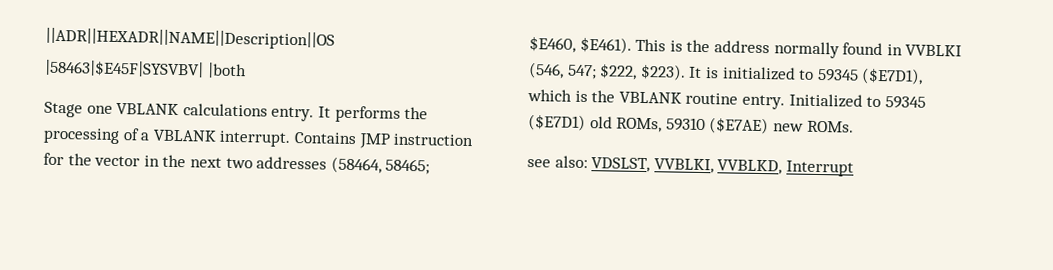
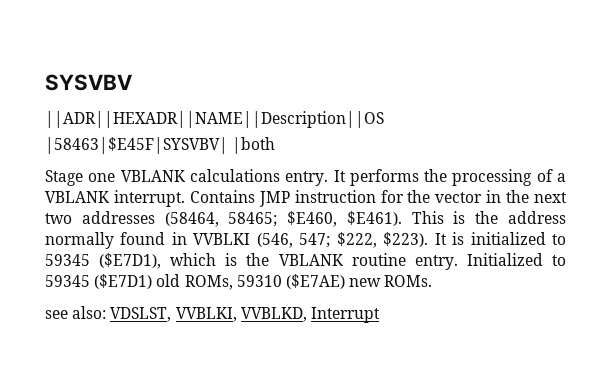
+ SYSVBV

